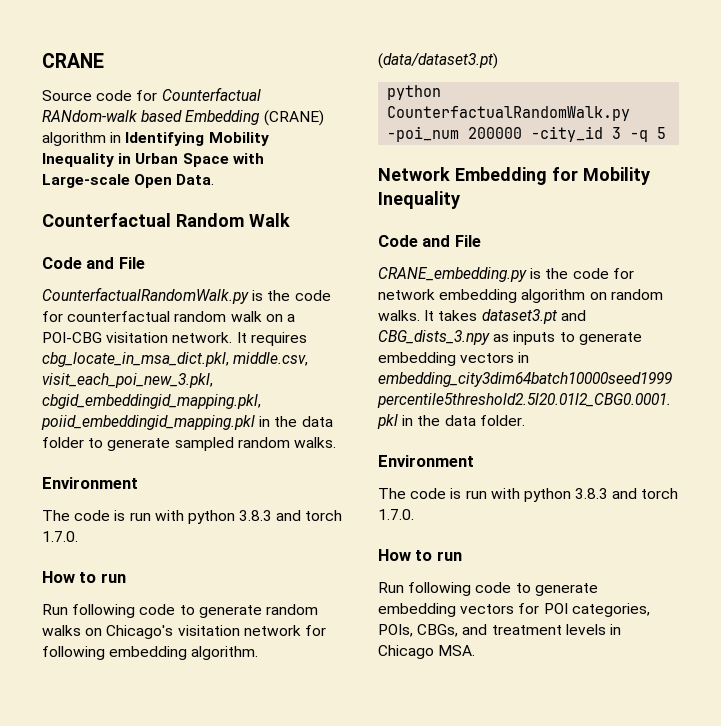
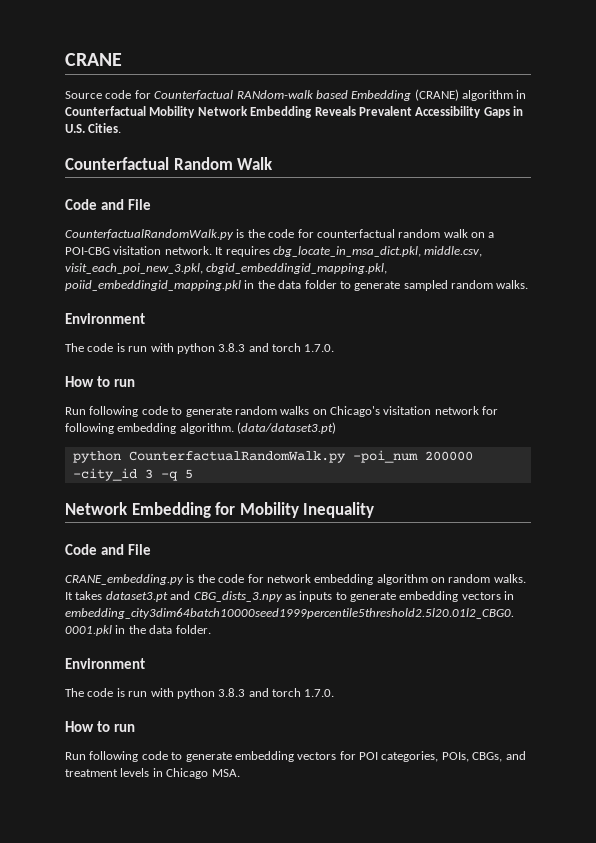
- Source code for Counterfactual RANdom-walk based Embedding (CRANE) algorithm in Identifying Mobility Inequality in Urban Space with Large-scale Open Data.
+ Source code for Counterfactual RANdom-walk based Embedding (CRANE) algorithm in Counterfactual Mobility Network Embedding Reveals Prevalent Accessibility Gaps in U.S. Cities.

